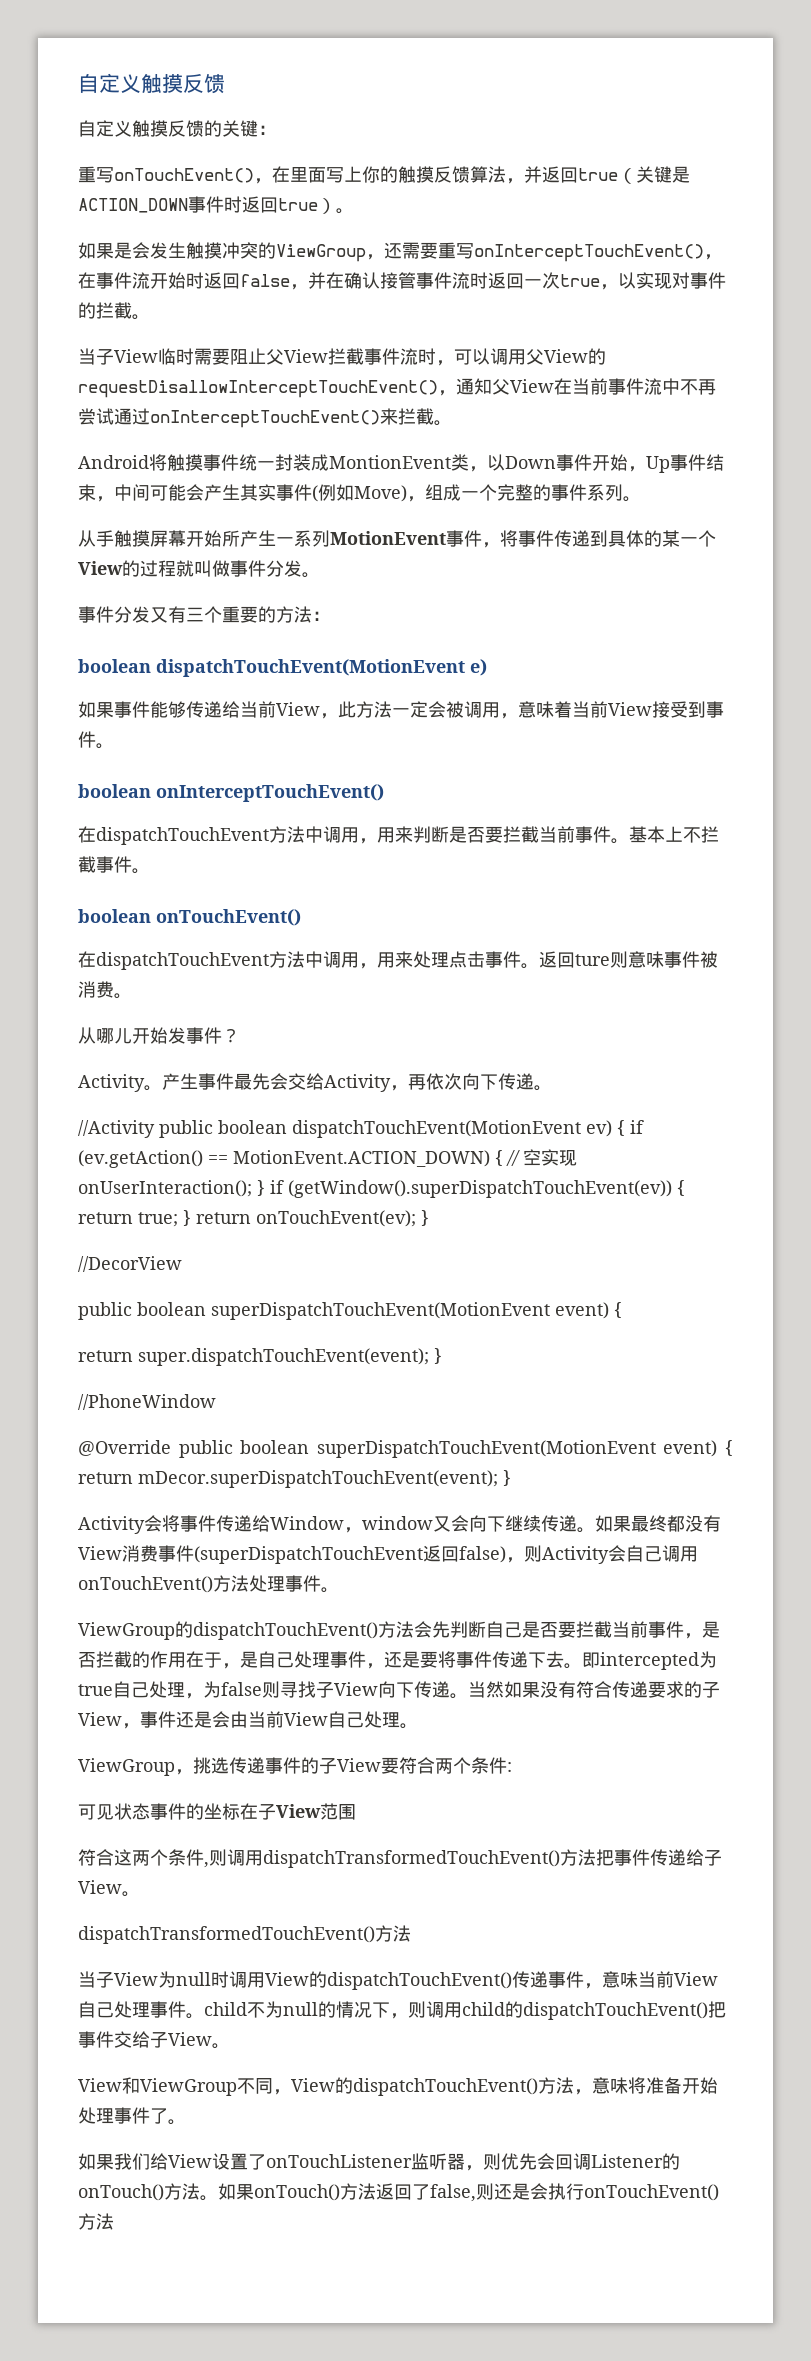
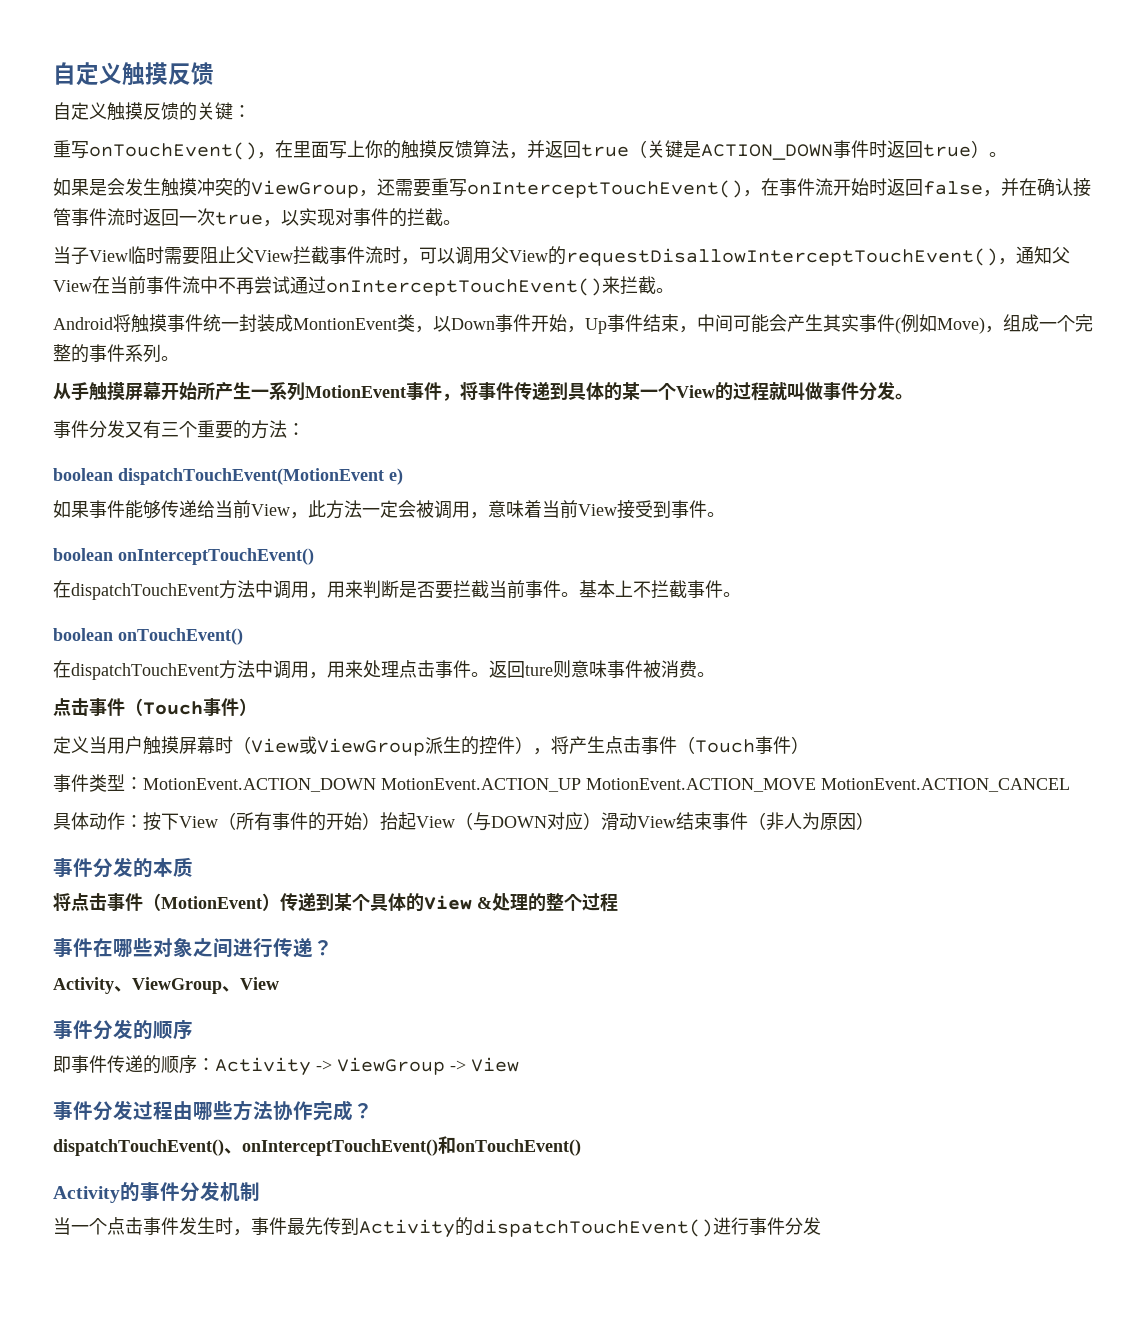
  返回ture则意味事件被消费。
- 从哪儿开始发事件？
- Activity。产生事件最先会交给Activity，再依次向下传递。
- //Activity public boolean dispatchTouchEvent(MotionEvent ev) { if (ev.getAction() == MotionEvent.ACTION_DOWN) { // 空实现onUserInteraction(); } if (getWindow().superDispatchTouchEvent(ev)) { return true; } return onTouchEvent(ev); }
- //DecorView
- public boolean superDispatchTouchEvent(MotionEvent event) {
- return super.dispatchTouchEvent(event); }
- //PhoneWindow
- @Override public boolean superDispatchTouchEvent(MotionEvent event) { return mDecor.superDispatchTouchEvent(event); }
- Activity会将事件传递给Window，window又会向下继续传递。如果最终都没有View消费事件(superDispatchTouchEvent返回false)，则Activity会自己调用onTouchEvent()方法处理事件。
- ViewGroup的dispatchTouchEvent()方法会先判断自己是否要拦截当前事件，是否拦截的作用在于，是自己处理事件，还是要将事件传递下去。即intercepted为true自己处理，为false则寻找子View向下传递。当然如果没有符合传递要求的子View，事件还是会由当前View自己处理。
- ViewGroup，挑选传递事件的子View要符合两个条件:
- 可见状态事件的坐标在子View范围
- 符合这两个条件,则调用dispatchTransformedTouchEvent()方法把事件传递给子View。
- dispatchTransformedTouchEvent()方法
- 当子View为null时调用View的dispatchTouchEvent()传递事件，意味当前View自己处理事件。child不为null的情况下，则调用child的dispatchTouchEvent()把事件交给子View。
- View和ViewGroup不同，View的dispatchTouchEvent()方法，意味将准备开始处理事件了。
- 如果我们给View设置了onTouchListener监听器，则优先会回调Listener的onTouch()方法。如果onTouch()方法返回了false,则还是会执行onTouchEvent()方法
+ 点击事件（Touch事件）
+ 定义当用户触摸屏幕时（View或ViewGroup派生的控件），将产生点击事件（Touch事件）
+ 事件类型：MotionEvent.ACTION_DOWN MotionEvent.ACTION_UP MotionEvent.ACTION_MOVE MotionEvent.ACTION_CANCEL
+ 具体动作：按下View（所有事件的开始）抬起View（与DOWN对应）滑动View结束事件（非人为原因）
+ 事件分发的本质
+ 将点击事件（MotionEvent）传递到某个具体的View &处理的整个过程
+ 事件在哪些对象之间进行传递？
+ Activity、ViewGroup、View
+ 事件分发的顺序
+ 即事件传递的顺序：Activity -> ViewGroup -> View
+ 事件分发过程由哪些方法协作完成？
+ dispatchTouchEvent()、onInterceptTouchEvent()和onTouchEvent()
+ Activity的事件分发机制
+ 当一个点击事件发生时，事件最先传到Activity的dispatchTouchEvent()进行事件分发

